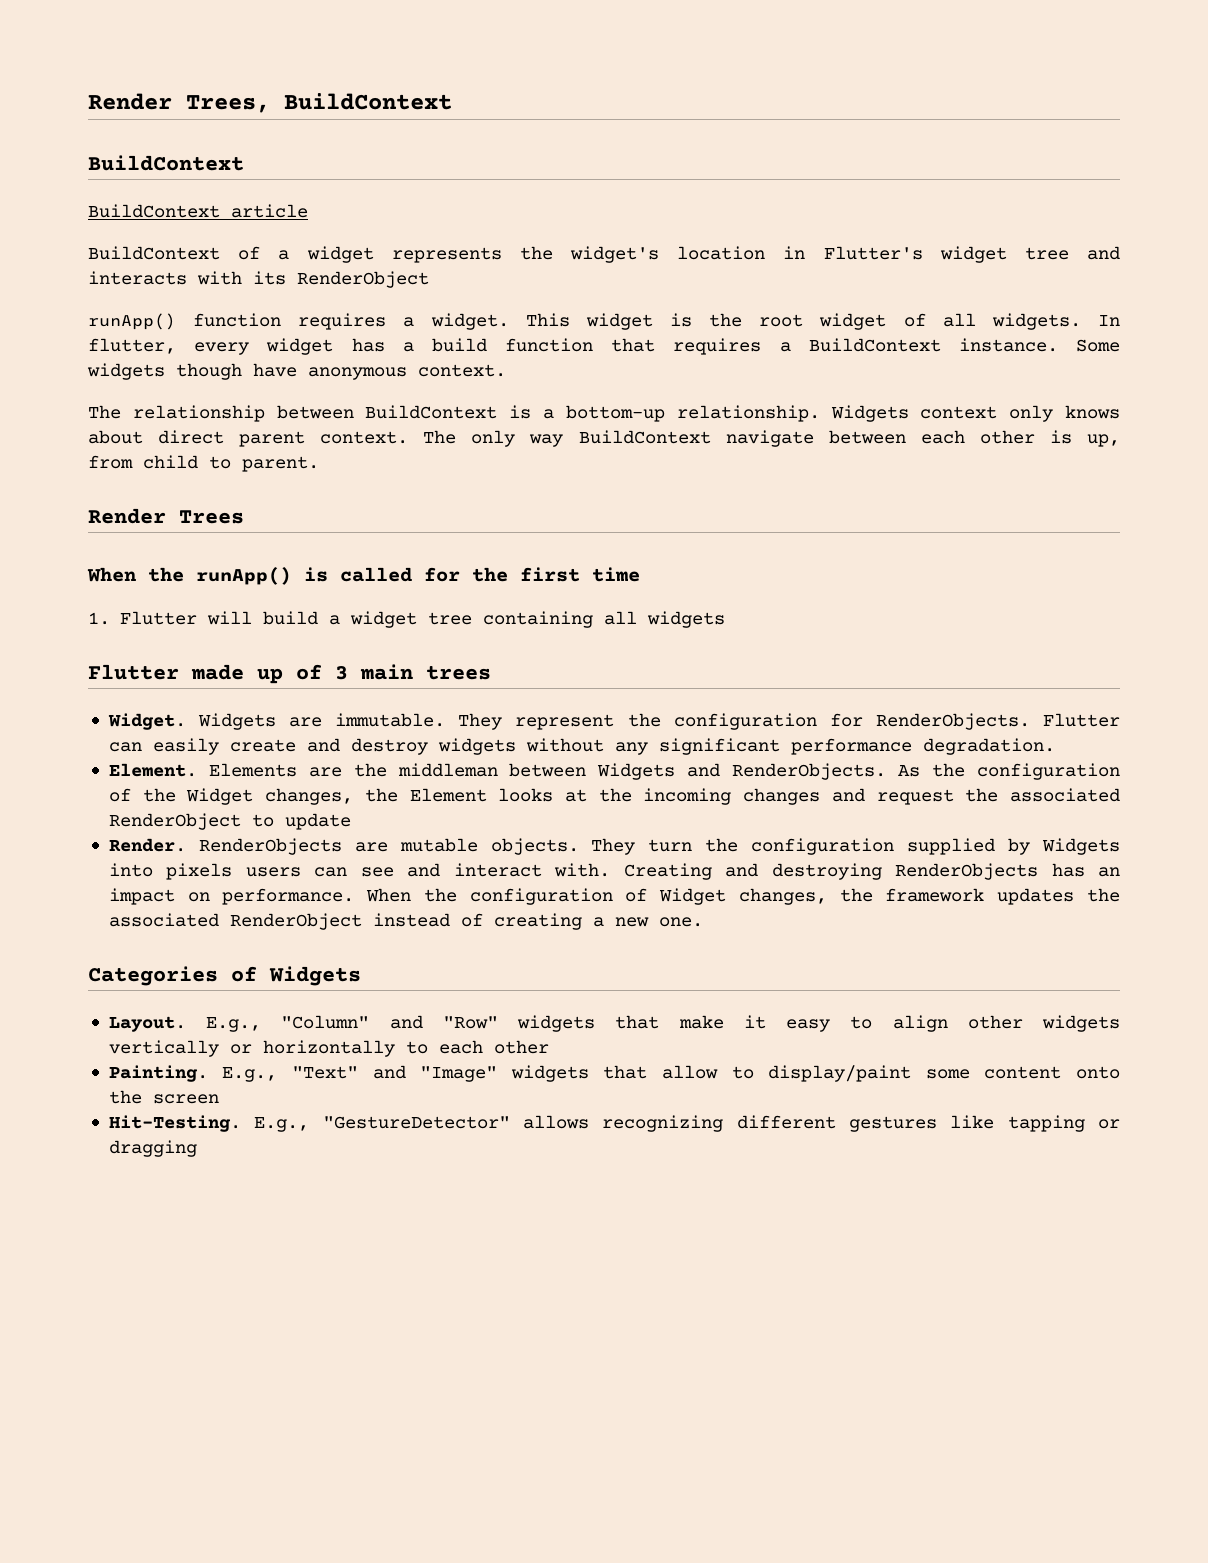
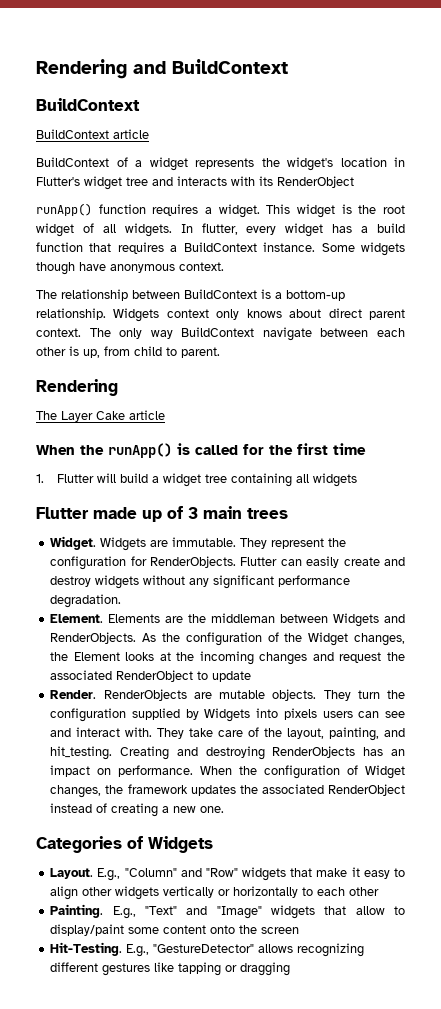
- Render Trees, BuildContext
+ Rendering and BuildContext
  The only way BuildContext navigate between each other is up, from child to parent.
- Render Trees
+ Rendering
+ The Layer Cake article
+ They take care of the layout, painting, and hit_testing.

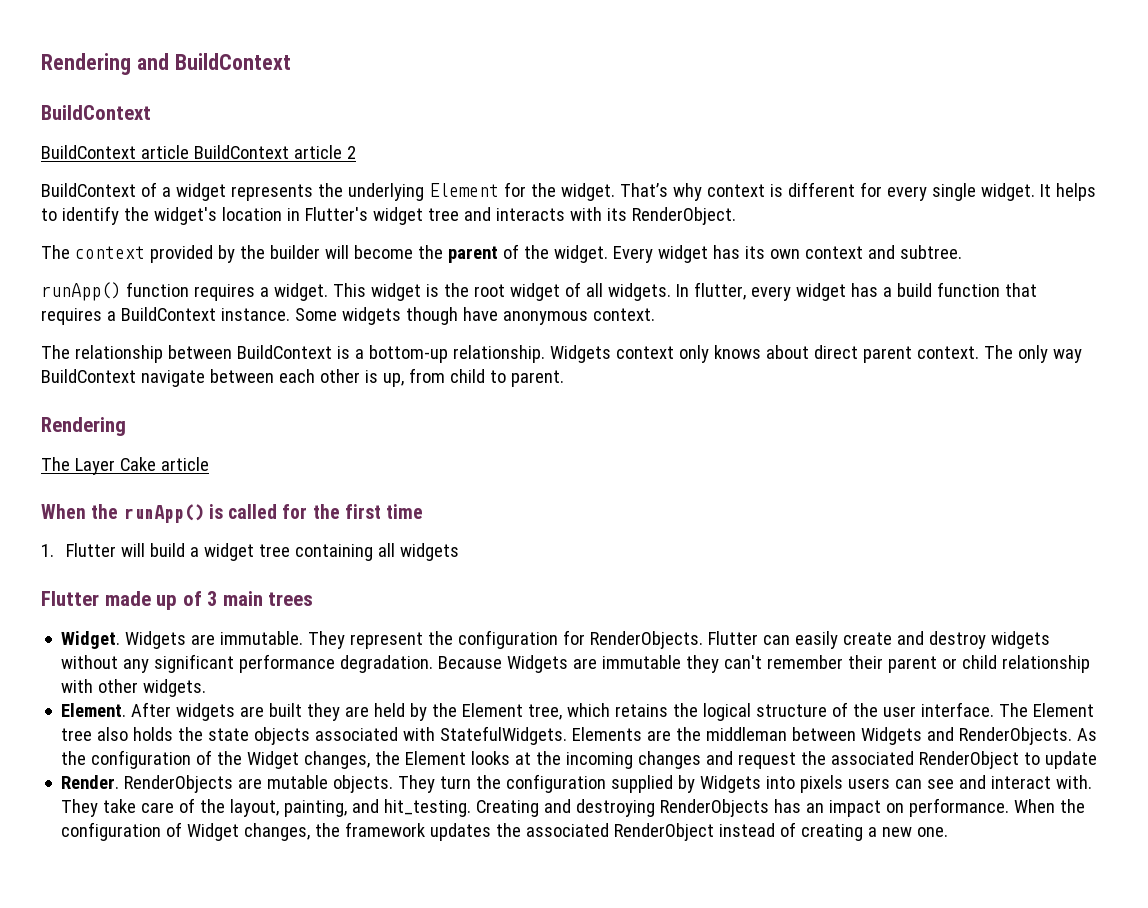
- BuildContext article
+ BuildContext article BuildContext article 2
- BuildContext of a widget represents the widget's location in Flutter's widget tree and interacts with its RenderObject
+ BuildContext of a widget represents the underlying Element for the widget. That’s why context is different for every single widget. It helps to identify the widget's location in Flutter's widget tree and interacts with its RenderObject.
+ The context provided by the builder will become the parent of the widget. Every widget has its own context and subtree.
- Flutter can easily create and destroy widgets without any significant performance degradation.
- Element.
+ Flutter can easily create and destroy widgets without any significant performance degradation. Because Widgets are immutable they can't remember their parent or child relationship with other widgets.
+ Element. After widgets are built they are held by the Element tree, which retains the logical structure of the user interface. The Element tree also holds the state objects associated with StatefulWidgets.
- Categories of Widgets
- Layout. E.g., "Column" and "Row" widgets that make it easy to align other widgets vertically or horizontally to each other
- Painting. E.g., "Text" and "Image" widgets that allow to display/paint some content onto the screen
- Hit-Testing. E.g., "GestureDetector" allows recognizing different gestures like tapping or dragging

